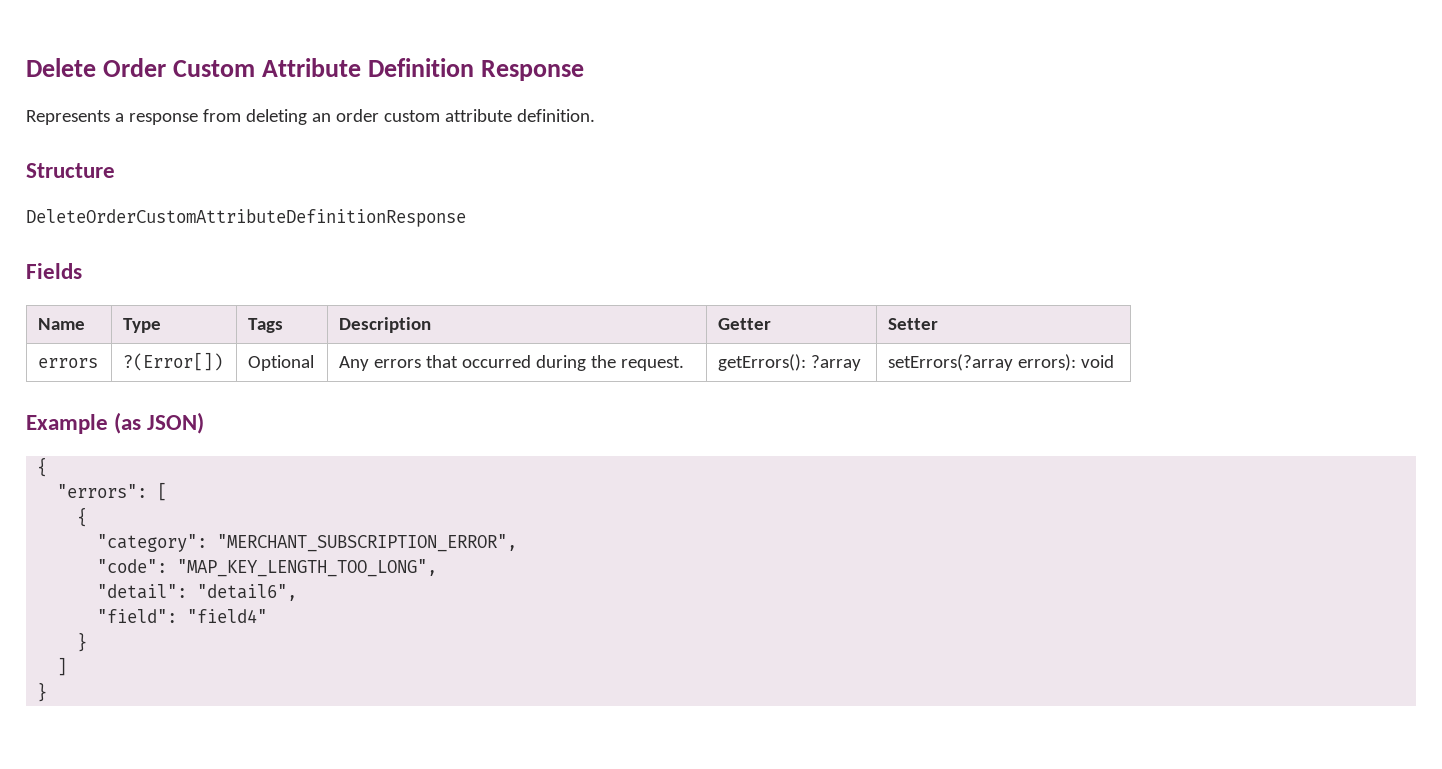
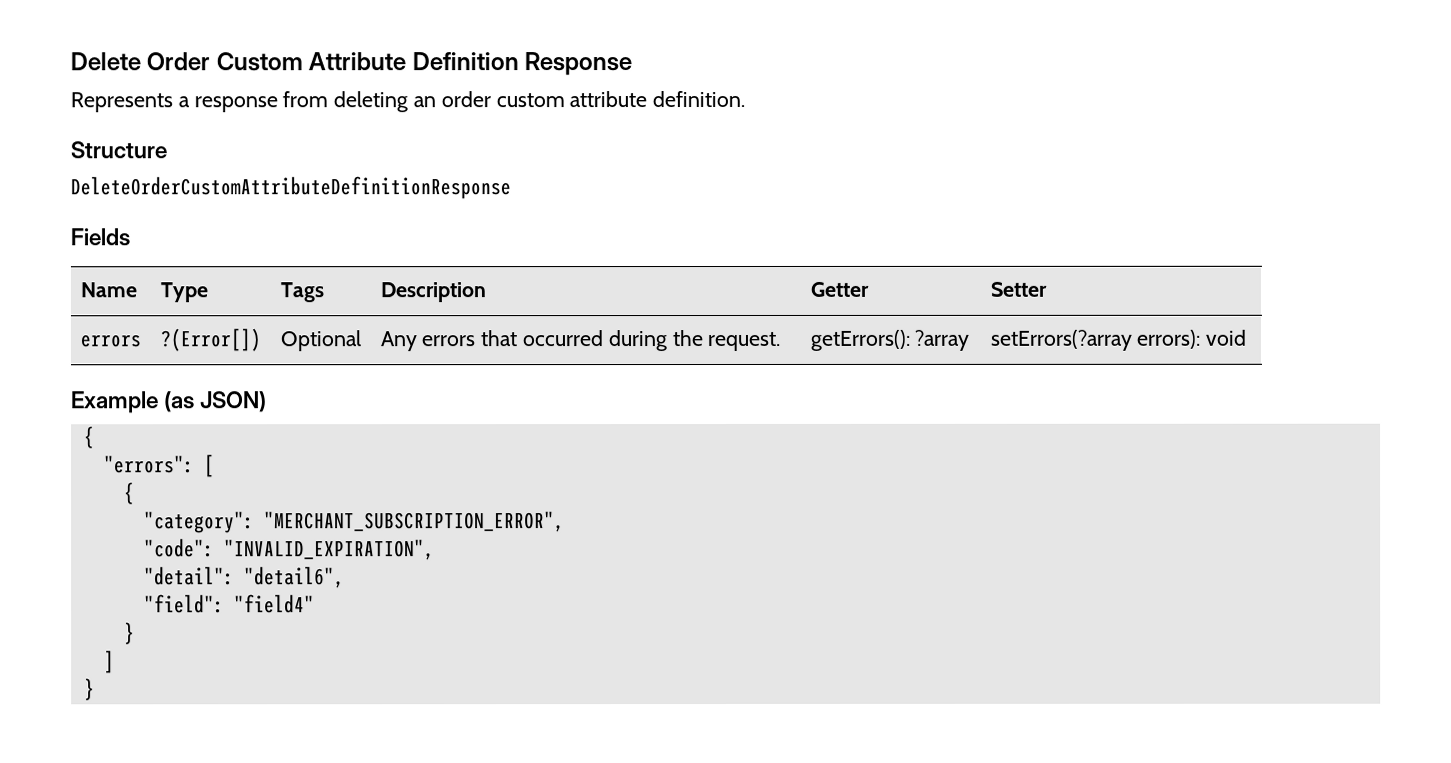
- "code": "MAP_KEY_LENGTH_TOO_LONG",
+ "code": "INVALID_EXPIRATION",

